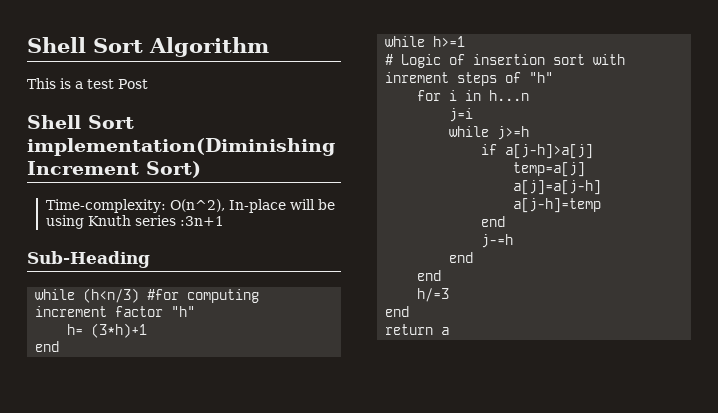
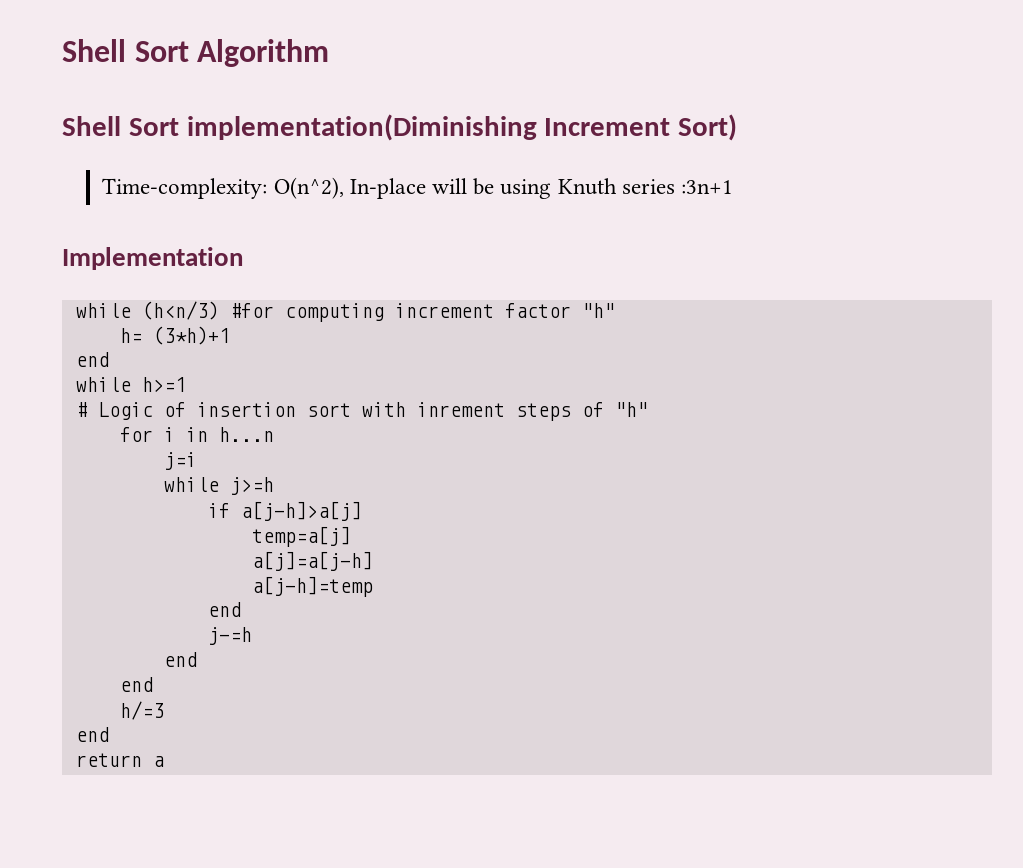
- This is a test Post
- Sub-Heading
+ Implementation

